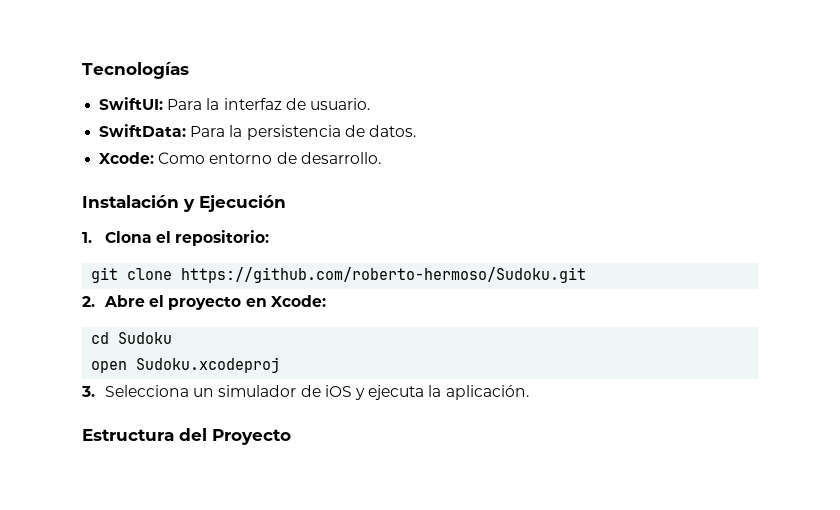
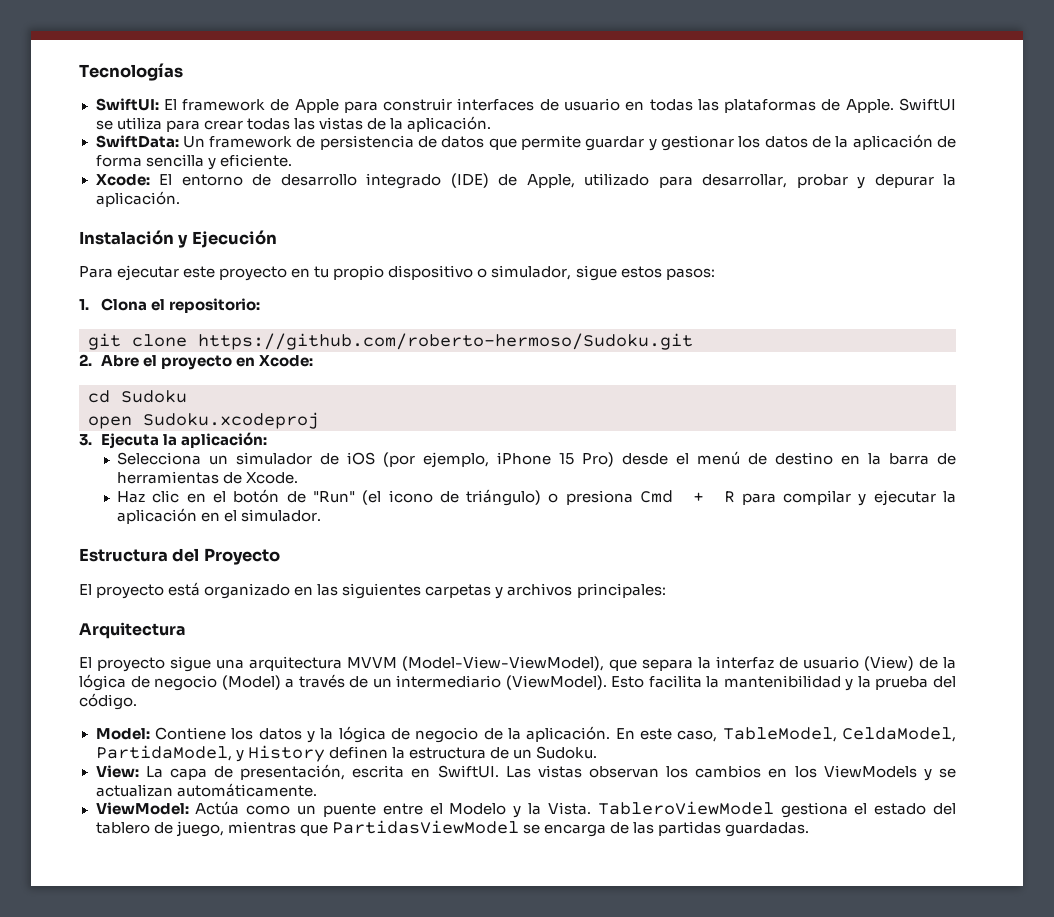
- SwiftUI: Para la interfaz de usuario.
- SwiftData: Para la persistencia de datos.
- Xcode: Como entorno de desarrollo.
+ SwiftUI: El framework de Apple para construir interfaces de usuario en todas las plataformas de Apple. SwiftUI se utiliza para crear todas las vistas de la aplicación.
+ SwiftData: Un framework de persistencia de datos que permite guardar y gestionar los datos de la aplicación de forma sencilla y eficiente.
+ Xcode: El entorno de desarrollo integrado (IDE) de Apple, utilizado para desarrollar, probar y depurar la aplicación.
  Instalación y Ejecución
+ Para ejecutar este proyecto en tu propio dispositivo o simulador, sigue estos pasos:
- 3. Selecciona un simulador de iOS y ejecuta la aplicación.
+ 3. Ejecuta la aplicación:
+ Selecciona un simulador de iOS (por ejemplo, iPhone 15 Pro) desde el menú de destino en la barra de herramientas de Xcode.
+ Haz clic en el botón de "Run" (el icono de triángulo) o presiona Cmd + R para compilar y ejecutar la aplicación en el simulador.
  Estructura del Proyecto
+ El proyecto está organizado en las siguientes carpetas y archivos principales:
+ Arquitectura
+ El proyecto sigue una arquitectura MVVM (Model-View-ViewModel), que separa la interfaz de usuario (View) de la lógica de negocio (Model) a través de un intermediario (ViewModel). Esto facilita la mantenibilidad y la prueba del código.
+ Model: Contiene los datos y la lógica de negocio de la aplicación. En este caso, TableModel, CeldaModel, PartidaModel, y History definen la estructura de un Sudoku.
+ View: La capa de presentación, escrita en SwiftUI. Las vistas observan los cambios en los ViewModels y se actualizan automáticamente.
+ ViewModel: Actúa como un puente entre el Modelo y la Vista. TableroViewModel gestiona el estado del tablero de juego, mientras que PartidasViewModel se encarga de las partidas guardadas.

